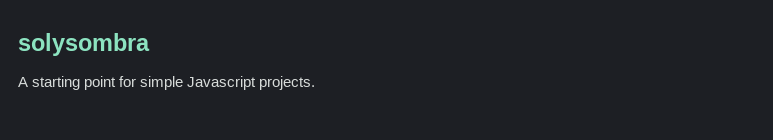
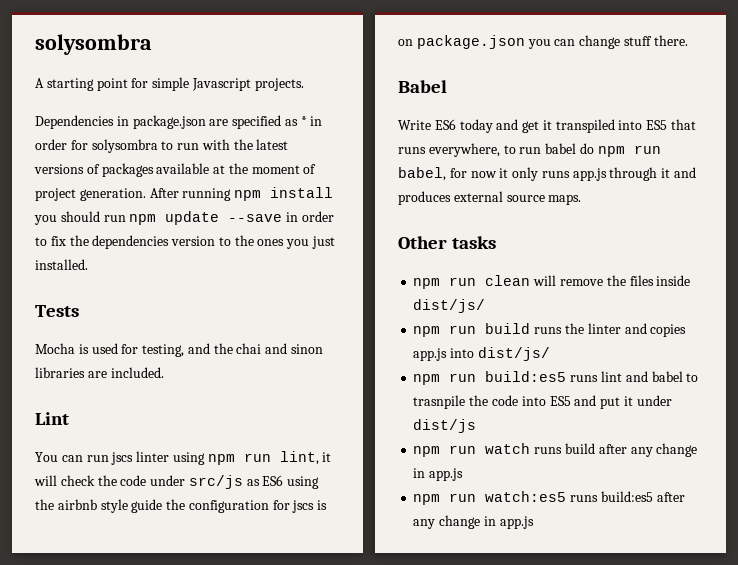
+ Dependencies in package.json are specified as * in order for solysombra to run with the latest versions of packages available at the moment of project generation. After running npm install you should run npm update --save in order to fix the dependencies version to the ones you just installed.
+ Tests
+ Mocha is used for testing, and the chai and sinon libraries are included.
+ Lint
+ You can run jscs linter using npm run lint, it will check the code under src/js as ES6 using the airbnb style guide the configuration for jscs is on package.json you can change stuff there.
+ Babel
+ Write ES6 today and get it transpiled into ES5 that runs everywhere, to run babel do npm run babel, for now it only runs app.js through it and produces external source maps.
+ Other tasks
+ npm run clean will remove the files inside dist/js/
+ npm run build runs the linter and copies app.js into dist/js/
+ npm run build:es5 runs lint and babel to trasnpile the code into ES5 and put it under dist/js
+ npm run watch runs build after any change in app.js
+ npm run watch:es5 runs build:es5 after any change in app.js

